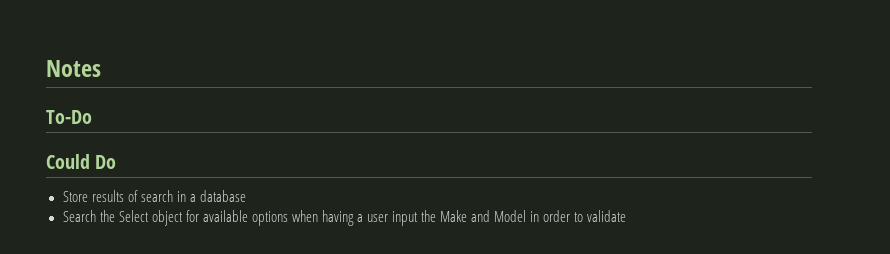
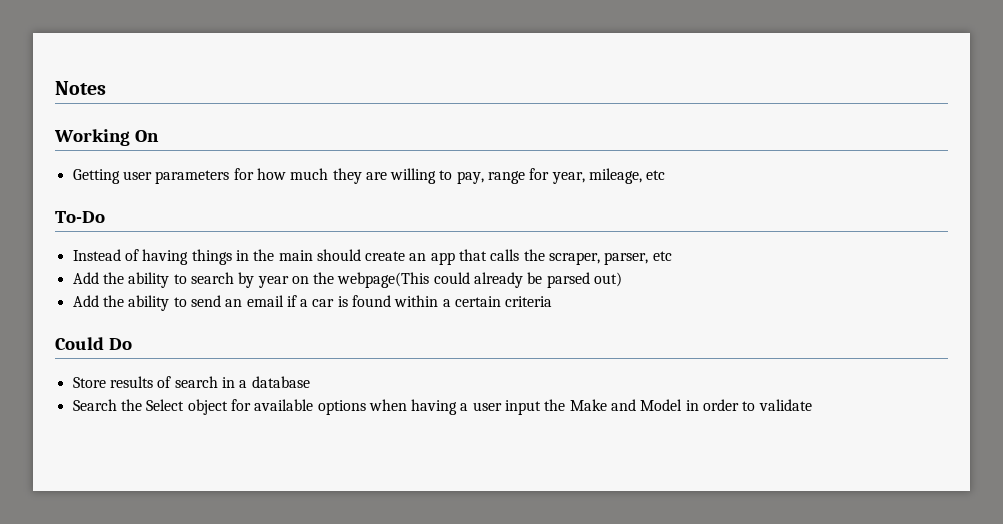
+ Working On
+ Getting user parameters for how much they are willing to pay, range for year, mileage, etc
  To-Do
+ Instead of having things in the main should create an app that calls the scraper, parser, etc
+ Add the ability to search by year on the webpage(This could already be parsed out)
+ Add the ability to send an email if a car is found within a certain criteria

